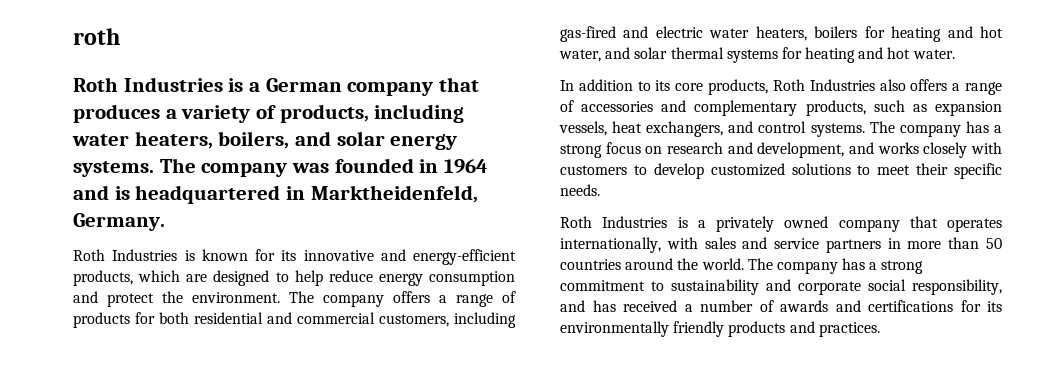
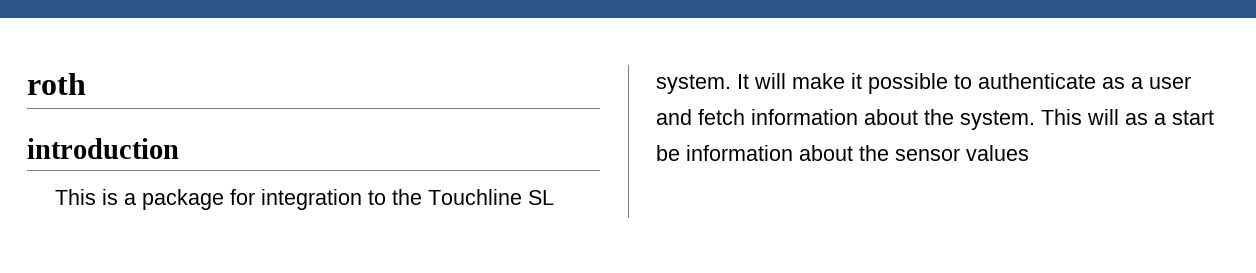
- Roth Industries is a German company that produces a variety of products, including water heaters, boilers, and solar energy systems. The company was founded in 1964 and is headquartered in Marktheidenfeld, Germany.
- Roth Industries is known for its innovative and energy-efficient products, which are designed to help reduce energy consumption and protect the environment. The company offers a range of products for both residential and commercial customers, including gas-fired and electric water heaters, boilers for heating and hot water, and solar thermal systems for heating and hot water.
- In addition to its core products, Roth Industries also offers a range of accessories and complementary products, such as expansion vessels, heat exchangers, and control systems. The company has a strong focus on research and development, and works closely with customers to develop customized solutions to meet their specific needs.
- Roth Industries is a privately owned company that operates internationally, with sales and service partners in more than 50 countries around the world. The company has a strong commitment to sustainability and corporate social responsibility, and has received a number of awards and certifications for its environmentally friendly products and practices.
+ introduction
+ This is a package for integration to the Touchline SL system. It will make it possible to authenticate as a user and fetch information about the system. This will as a start be information about the sensor values

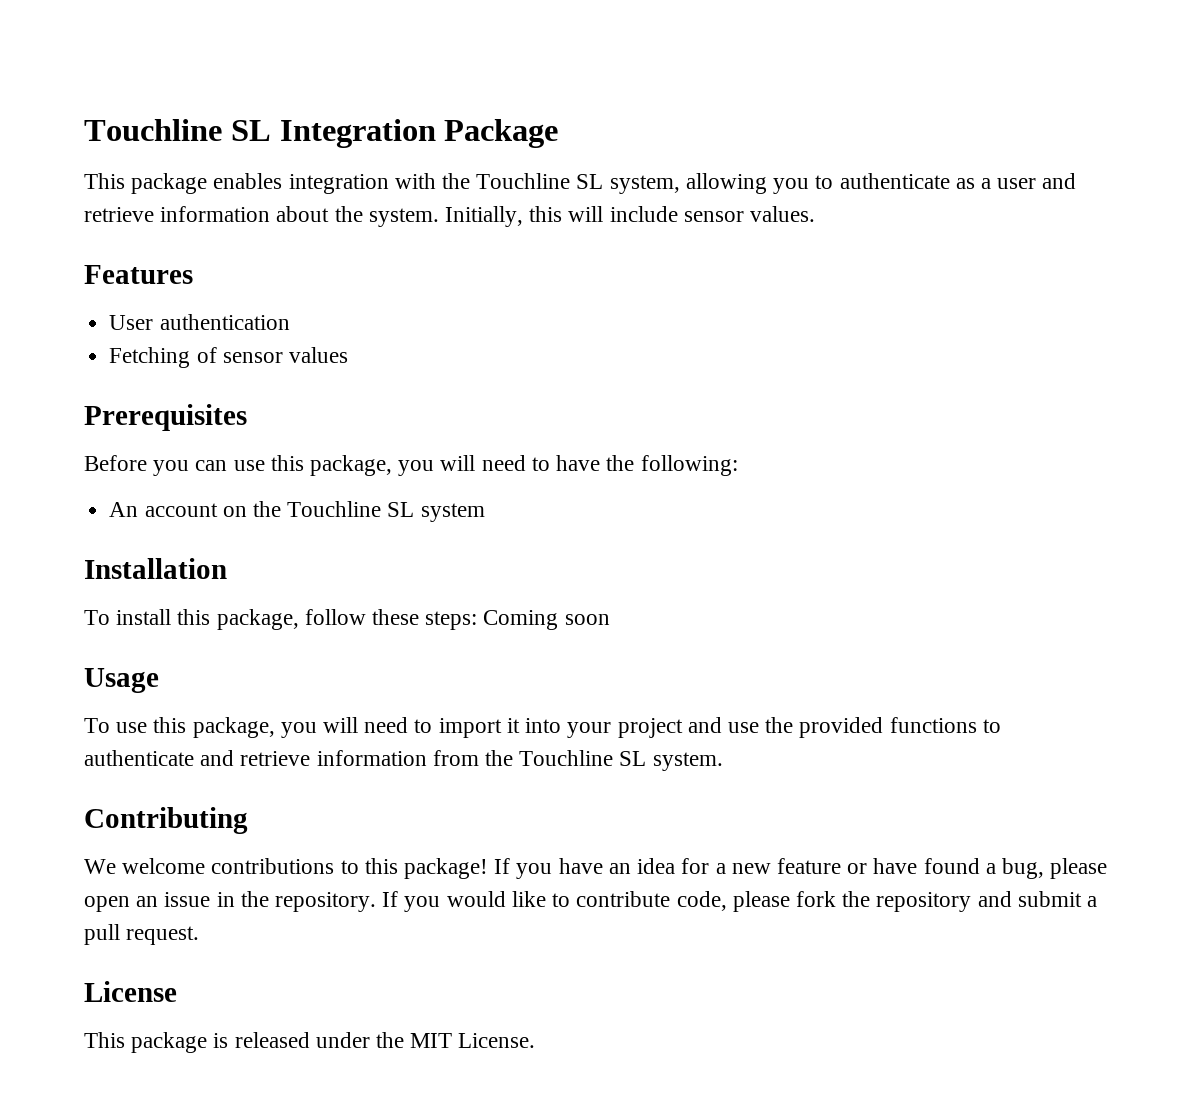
- roth
- introduction
- This is a package for integration to the Touchline SL system. It will make it possible to authenticate as a user and fetch information about the system.
+ Touchline SL Integration Package
+ This package enables integration with the Touchline SL system, allowing you to authenticate as a user and retrieve information about the system.
- This will as a start be information about the sensor values
+ Initially, this will include sensor values.
+ Features
+ User authentication
+ Fetching of sensor values
+ Prerequisites
+ Before you can use this package, you will need to have the following:
+ An account on the Touchline SL system
+ Installation
+ To install this package, follow these steps: Coming soon
+ Usage
+ To use this package, you will need to import it into your project and use the provided functions to authenticate and retrieve information from the Touchline SL system.
+ Contributing
+ We welcome contributions to this package! If you have an idea for a new feature or have found a bug, please open an issue in the repository. If you would like to contribute code, please fork the repository and submit a pull request.
+ License
+ This package is released under the MIT License.

